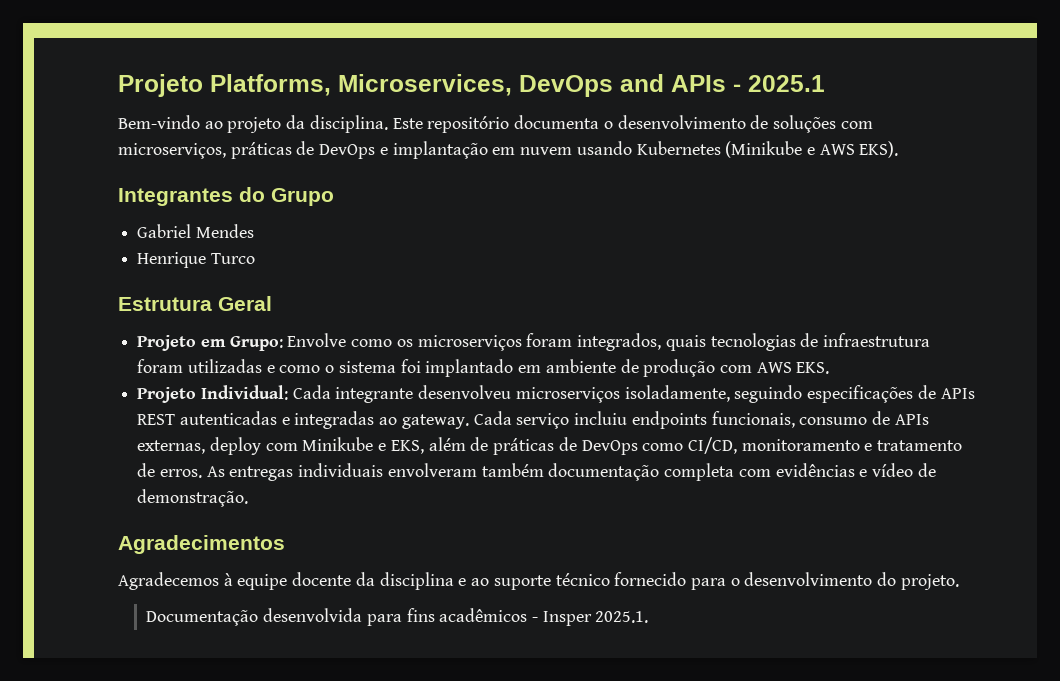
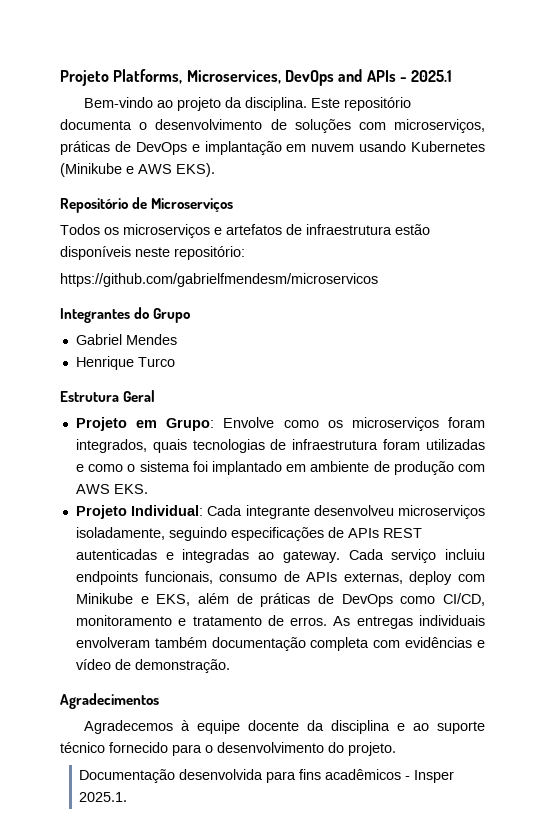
+ Repositório de Microserviços
+ Todos os microserviços e artefatos de infraestrutura estão disponíveis neste repositório:
+ https://github.com/gabrielfmendesm/microservicos

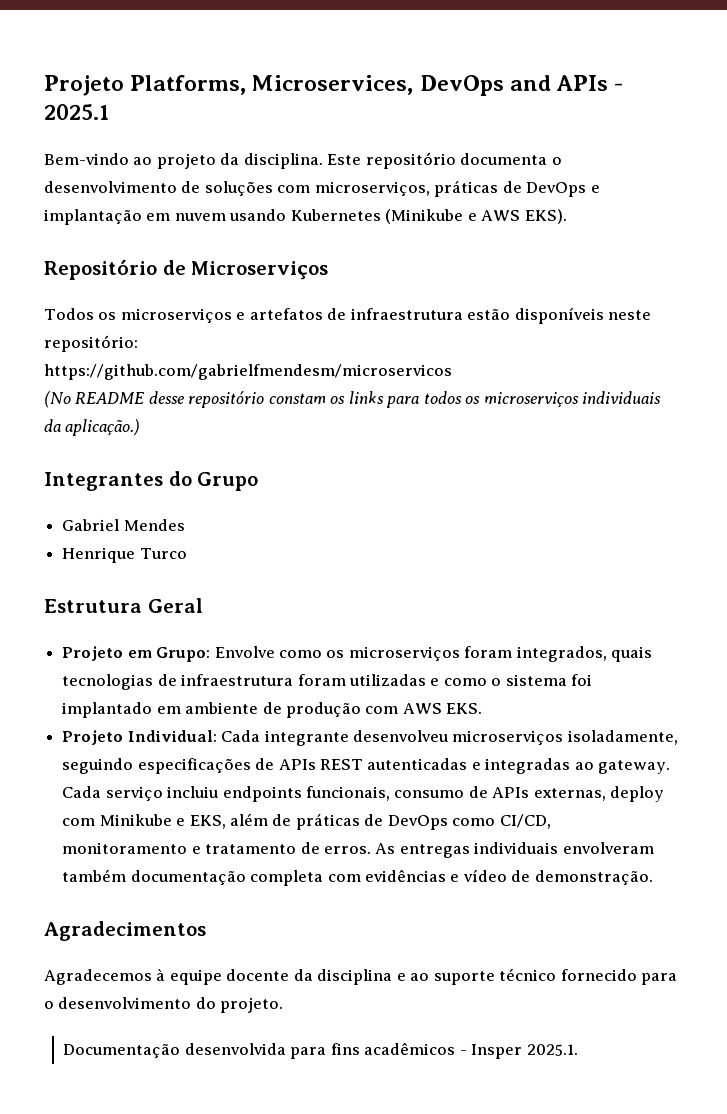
+ (No README desse repositório constam os links para todos os microserviços individuais da aplicação.)

